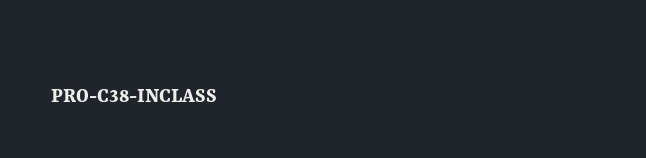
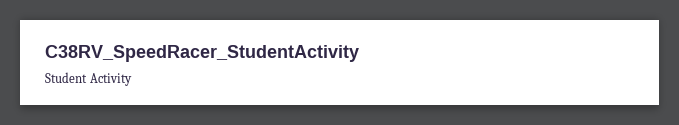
- PRO-C38-INCLASS
+ C38RV_SpeedRacer_StudentActivity
+ Student Activity

